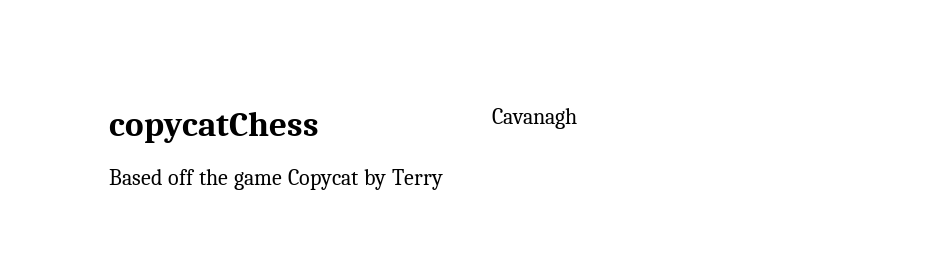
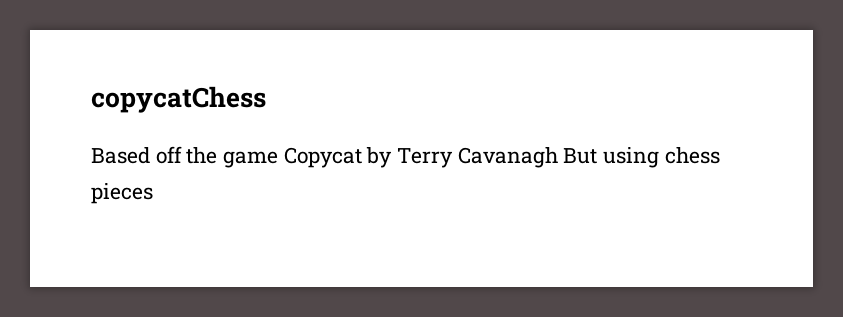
- Based off the game Copycat by Terry Cavanagh
+ Based off the game Copycat by Terry Cavanagh But using chess pieces

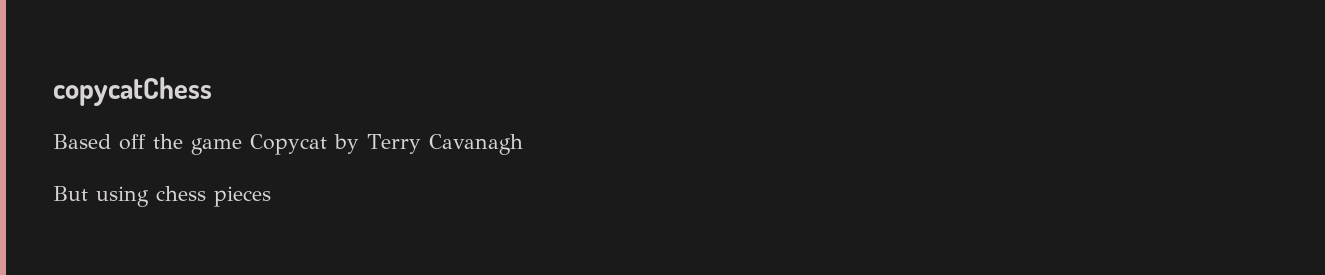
- Based off the game Copycat by Terry Cavanagh But using chess pieces
+ Based off the game Copycat by Terry Cavanagh
+ But using chess pieces

